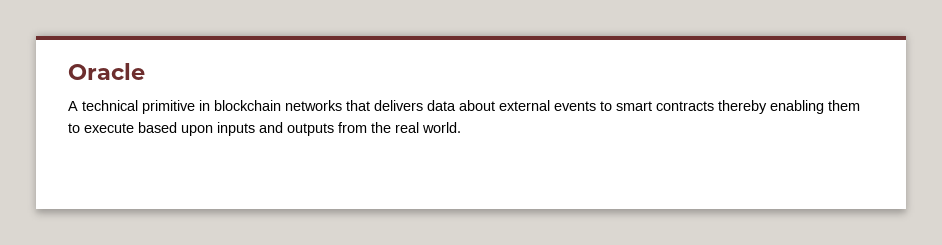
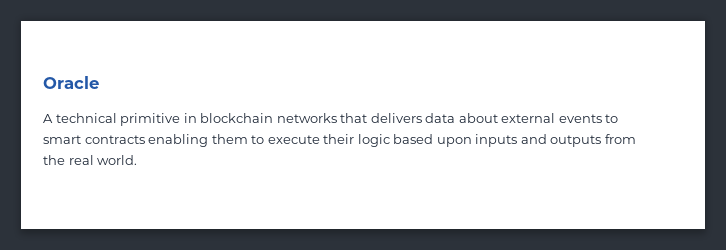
- A technical primitive in blockchain networks that delivers data about external events to smart contracts thereby enabling them to execute based upon inputs and outputs from the real world.
+ A technical primitive in blockchain networks that delivers data about external events to smart contracts enabling them to execute their logic based upon inputs and outputs from the real world.

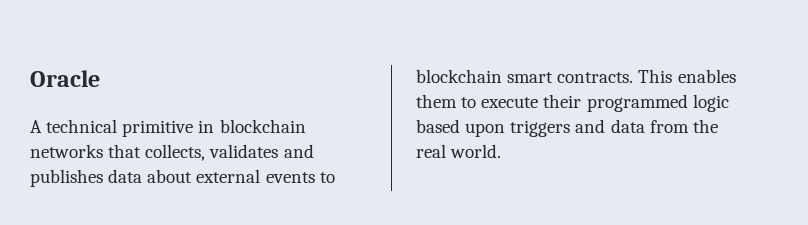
- A technical primitive in blockchain networks that delivers data about external events to smart contracts enabling them to execute their logic based upon inputs and outputs from the real world.
+ A technical primitive in blockchain networks that collects, validates and publishes data about external events to blockchain smart contracts. This enables them to execute their programmed logic based upon triggers and data from the real world.

